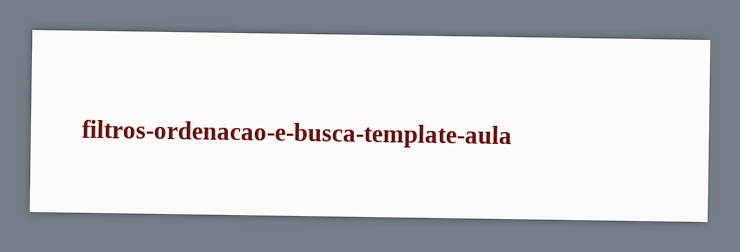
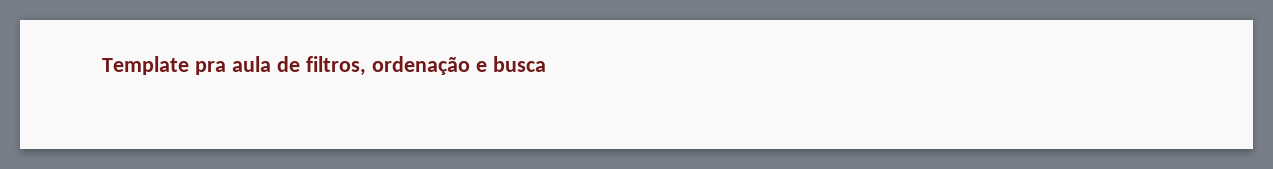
- filtros-ordenacao-e-busca-template-aula
+ Template pra aula de filtros, ordenação e busca

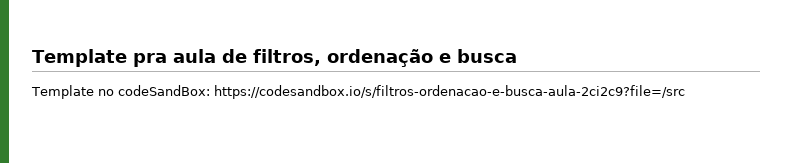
+ Template no codeSandBox: https://codesandbox.io/s/filtros-ordenacao-e-busca-aula-2ci2c9?file=/src

